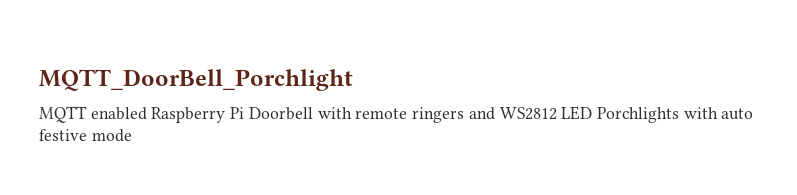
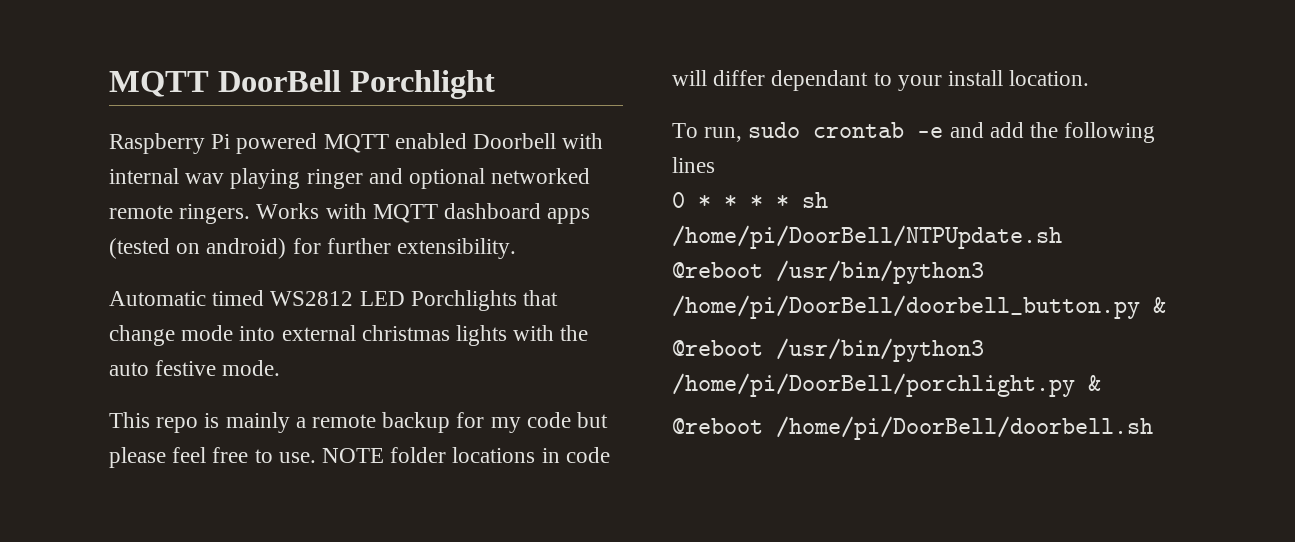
- MQTT_DoorBell_Porchlight
- MQTT enabled Raspberry Pi Doorbell with remote ringers and WS2812 LED Porchlights with auto festive mode
+ MQTT DoorBell Porchlight
+ Raspberry Pi powered MQTT enabled Doorbell with internal wav playing ringer and optional networked remote ringers. Works with MQTT dashboard apps (tested on android) for further extensibility.
+ Automatic timed WS2812 LED Porchlights that change mode into external christmas lights with the auto festive mode.
+ This repo is mainly a remote backup for my code but please feel free to use. NOTE folder locations in code will differ dependant to your install location.
+ To run, sudo crontab -e and add the following lines
+ 0 * * * * sh /home/pi/DoorBell/NTPUpdate.sh
+ @reboot /usr/bin/python3 /home/pi/DoorBell/doorbell_button.py &
+ @reboot /usr/bin/python3 /home/pi/DoorBell/porchlight.py &
+ @reboot /home/pi/DoorBell/doorbell.sh

